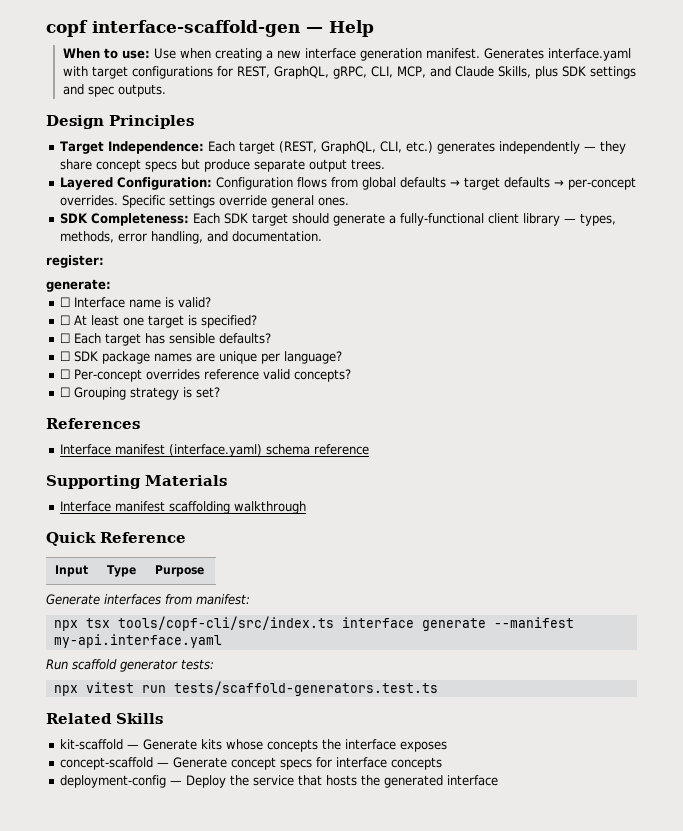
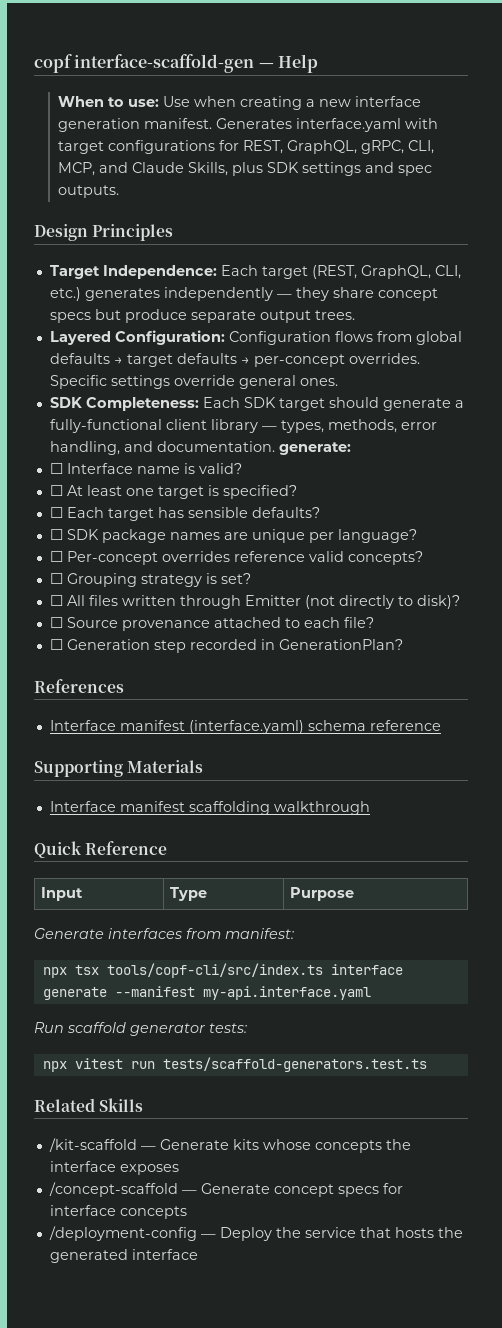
- SDK Completeness: Each SDK target should generate a fully-functional client library — types, methods, error handling, and documentation.
- register:
- generate:
+ SDK Completeness: Each SDK target should generate a fully-functional client library — types, methods, error handling, and documentation. generate:
+ ☐ All files written through Emitter (not directly to disk)?
+ ☐ Source provenance attached to each file?
+ ☐ Generation step recorded in GenerationPlan?
- kit-scaffold — Generate kits whose concepts the interface exposes
+ /kit-scaffold — Generate kits whose concepts the interface exposes
- concept-scaffold — Generate concept specs for interface concepts
+ /concept-scaffold — Generate concept specs for interface concepts
- deployment-config — Deploy the service that hosts the generated interface
+ /deployment-config — Deploy the service that hosts the generated interface

